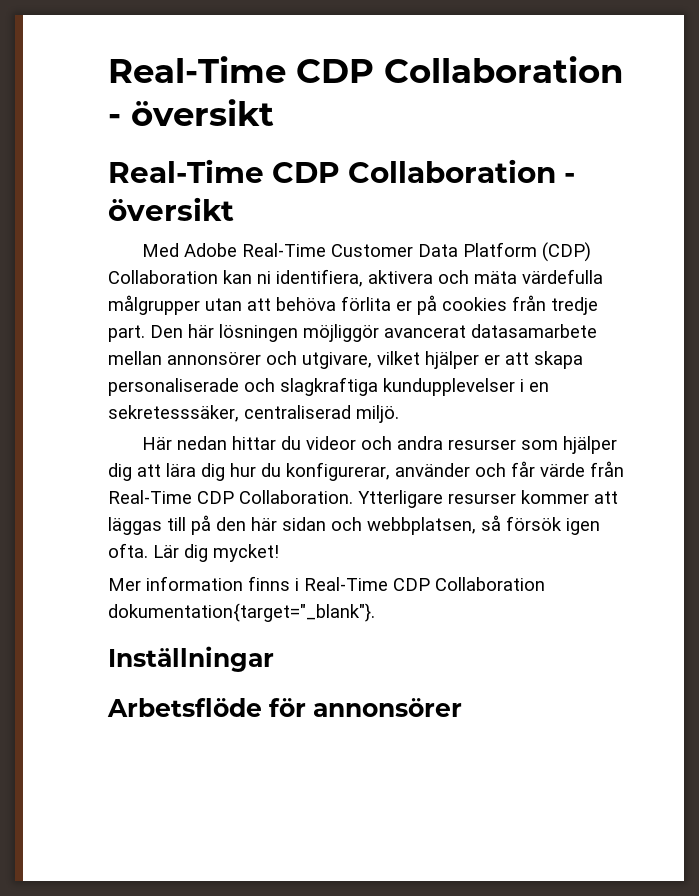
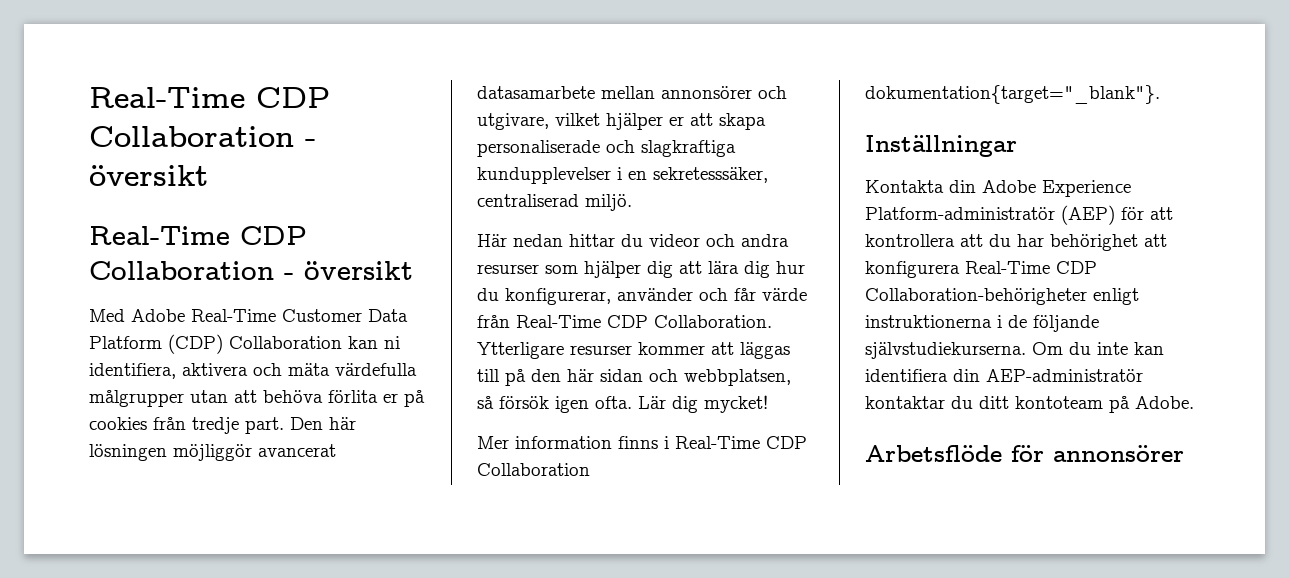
+ Kontakta din Adobe Experience Platform-administratör (AEP) för att kontrollera att du har behörighet att konfigurera Real-Time CDP Collaboration-behörigheter enligt instruktionerna i de följande självstudiekurserna. Om du inte kan identifiera din AEP-administratör kontaktar du ditt kontoteam på Adobe.

